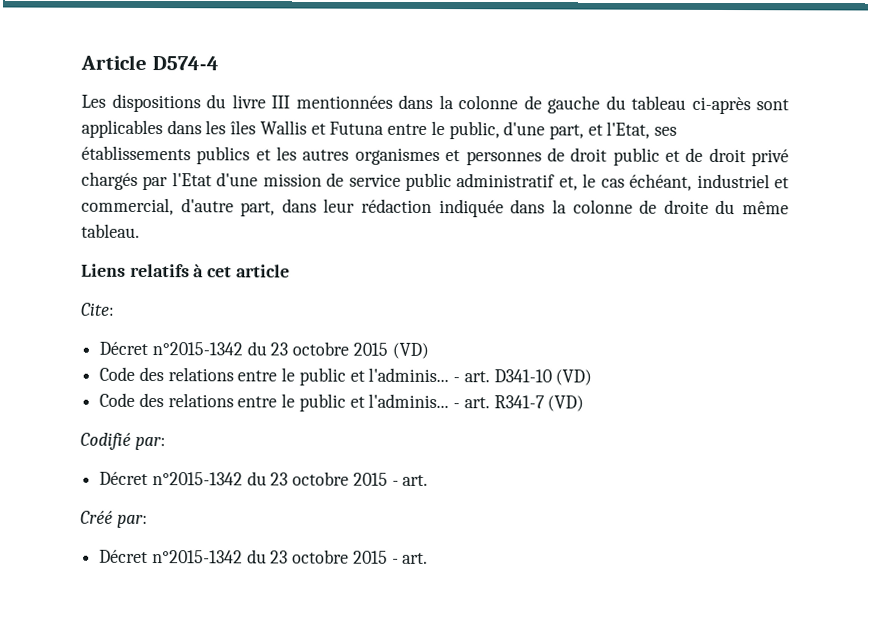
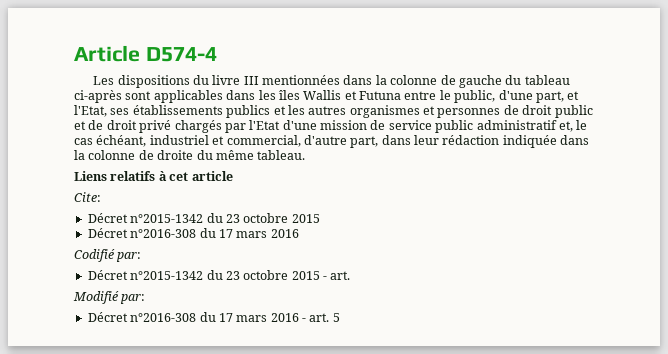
  Cite:
- Décret n°2015-1342 du 23 octobre 2015 (VD)
- Code des relations entre le public et l'adminis... - art. D341-10 (VD)
- Code des relations entre le public et l'adminis... - art. R341-7 (VD)
+ Décret n°2015-1342 du 23 octobre 2015
+ Décret n°2016-308 du 17 mars 2016
- Créé par:
- Décret n°2015-1342 du 23 octobre 2015 - art.
+ Modifié par:
+ Décret n°2016-308 du 17 mars 2016 - art. 5

